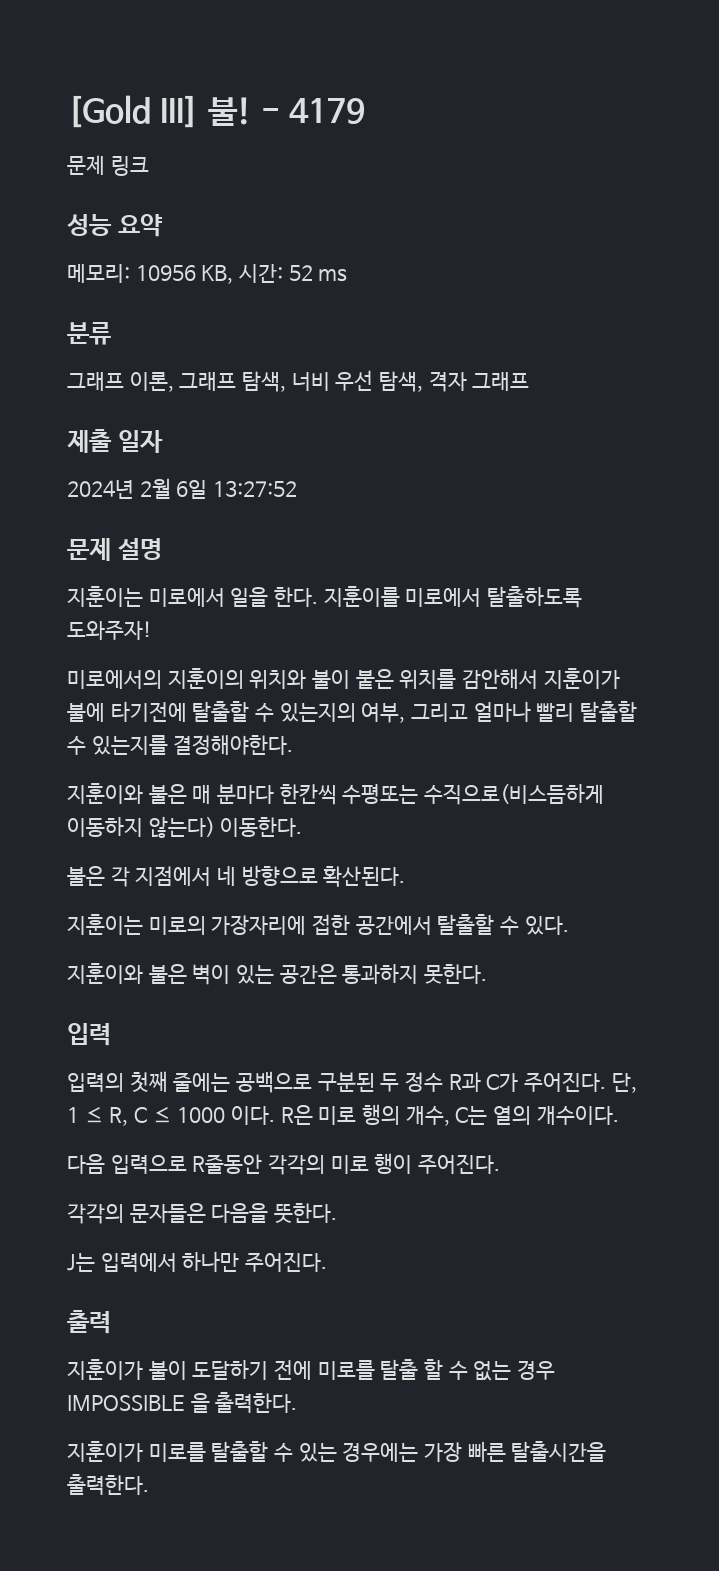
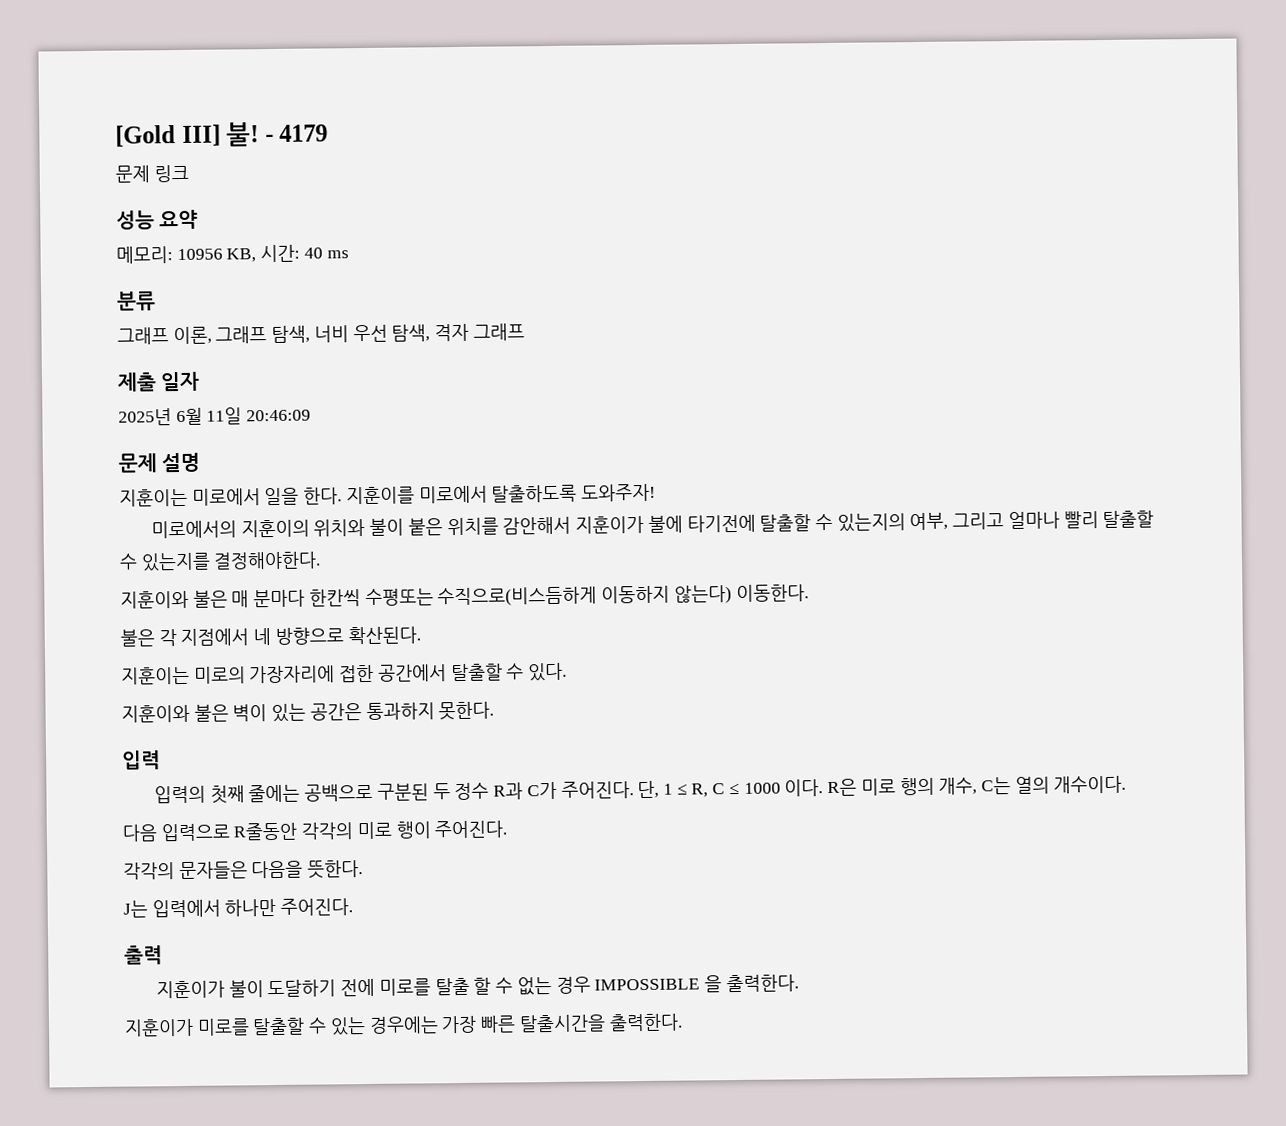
- 메모리: 10956 KB, 시간: 52 ms
+ 메모리: 10956 KB, 시간: 40 ms
- 2024년 2월 6일 13:27:52
+ 2025년 6월 11일 20:46:09

